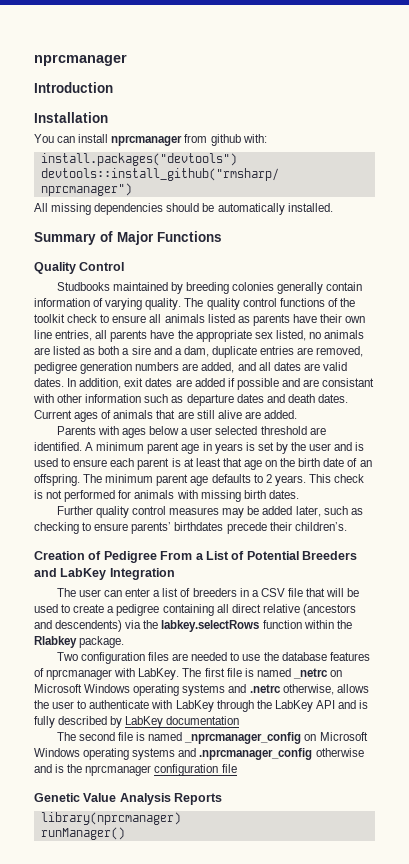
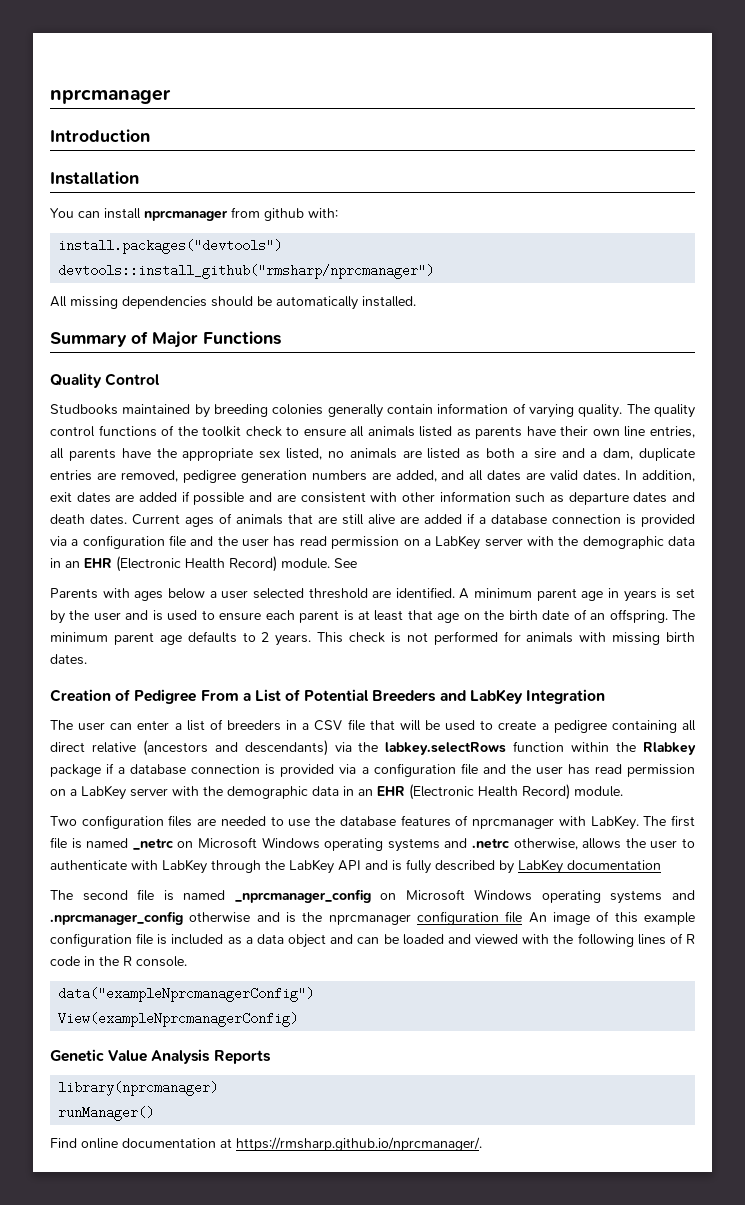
- In addition, exit dates are added if possible and are consistant with other information such as departure dates and death dates.
+ In addition, exit dates are added if possible and are consistent with other information such as departure dates and death dates.
- Current ages of animals that are still alive are added.
+ Current ages of animals that are still alive are added if a database connection is provided via a configuration file and the user has read permission on a LabKey server with the demographic data in an EHR (Electronic Health Record) module. See
- Further quality control measures may be added later, such as checking to ensure parents’ birthdates precede their children’s.
- The user can enter a list of breeders in a CSV file that will be used to create a pedigree containing all direct relative (ancestors and descendents) via the labkey.selectRows function within the Rlabkey package.
+ The user can enter a list of breeders in a CSV file that will be used to create a pedigree containing all direct relative (ancestors and descendants) via the labkey.selectRows function within the Rlabkey package if a database connection is provided via a configuration file and the user has read permission on a LabKey server with the demographic data in an EHR (Electronic Health Record) module.
- The second file is named _nprcmanager_config on Microsoft Windows operating systems and .nprcmanager_config otherwise and is the nprcmanager configuration file
+ The second file is named _nprcmanager_config on Microsoft Windows operating systems and .nprcmanager_config otherwise and is the nprcmanager configuration file An image of this example configuration file is included as a data object and can be loaded and viewed with the following lines of R code in the R console.
+ data("exampleNprcmanagerConfig")
+ View(exampleNprcmanagerConfig)
+ Find online documentation at https://rmsharp.github.io/nprcmanager/.

